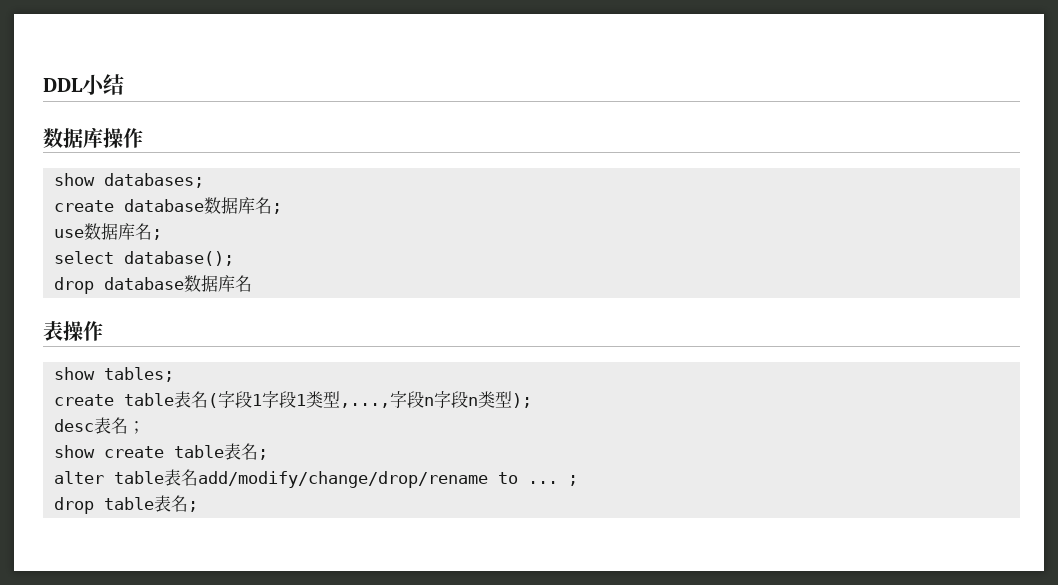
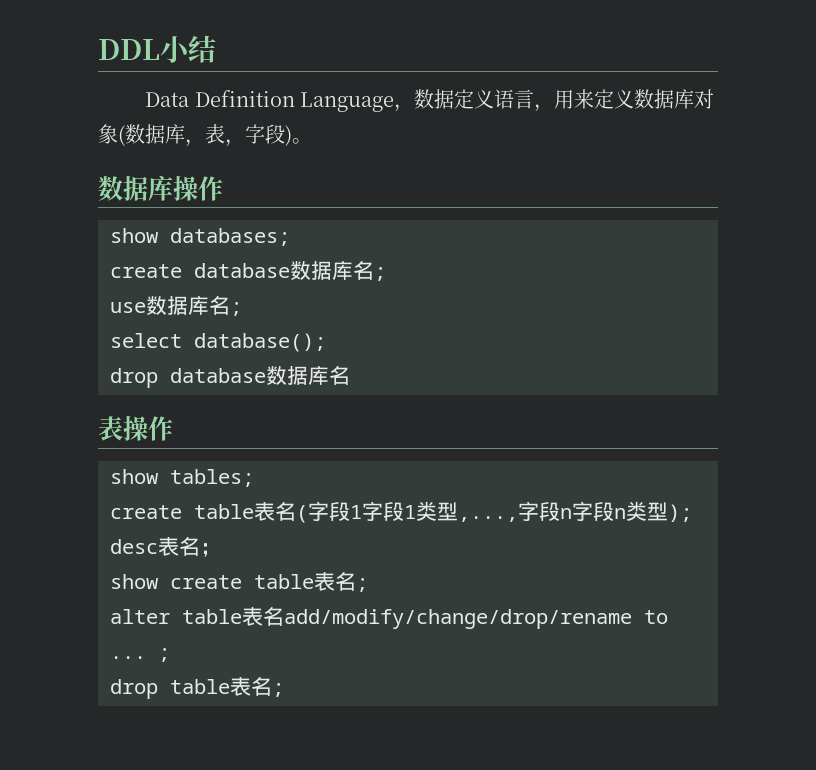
+ Data Definition Language，数据定义语言，用来定义数据库对象(数据库，表，字段)。

